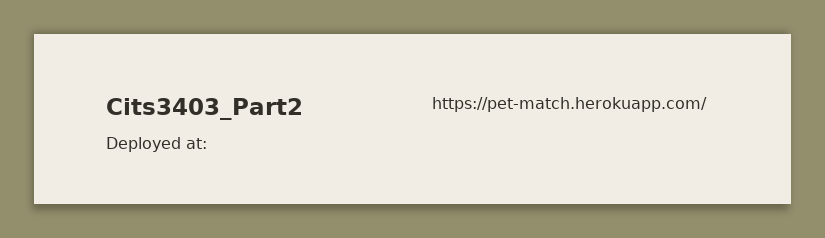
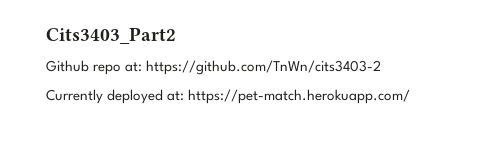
- Deployed at: https://pet-match.herokuapp.com/
+ Github repo at: https://github.com/TnWn/cits3403-2
+ Currently deployed at: https://pet-match.herokuapp.com/

